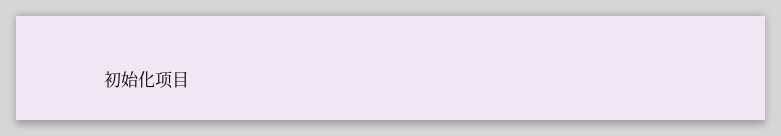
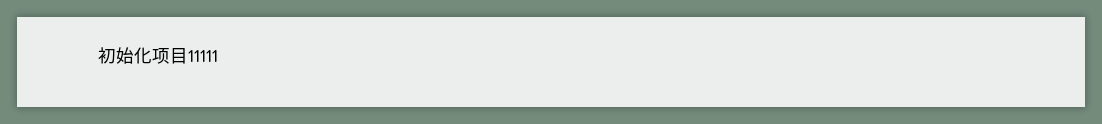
- 初始化项目
+ 初始化项目11111

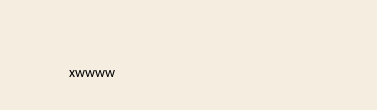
- 初始化项目11111
+ xwwww

